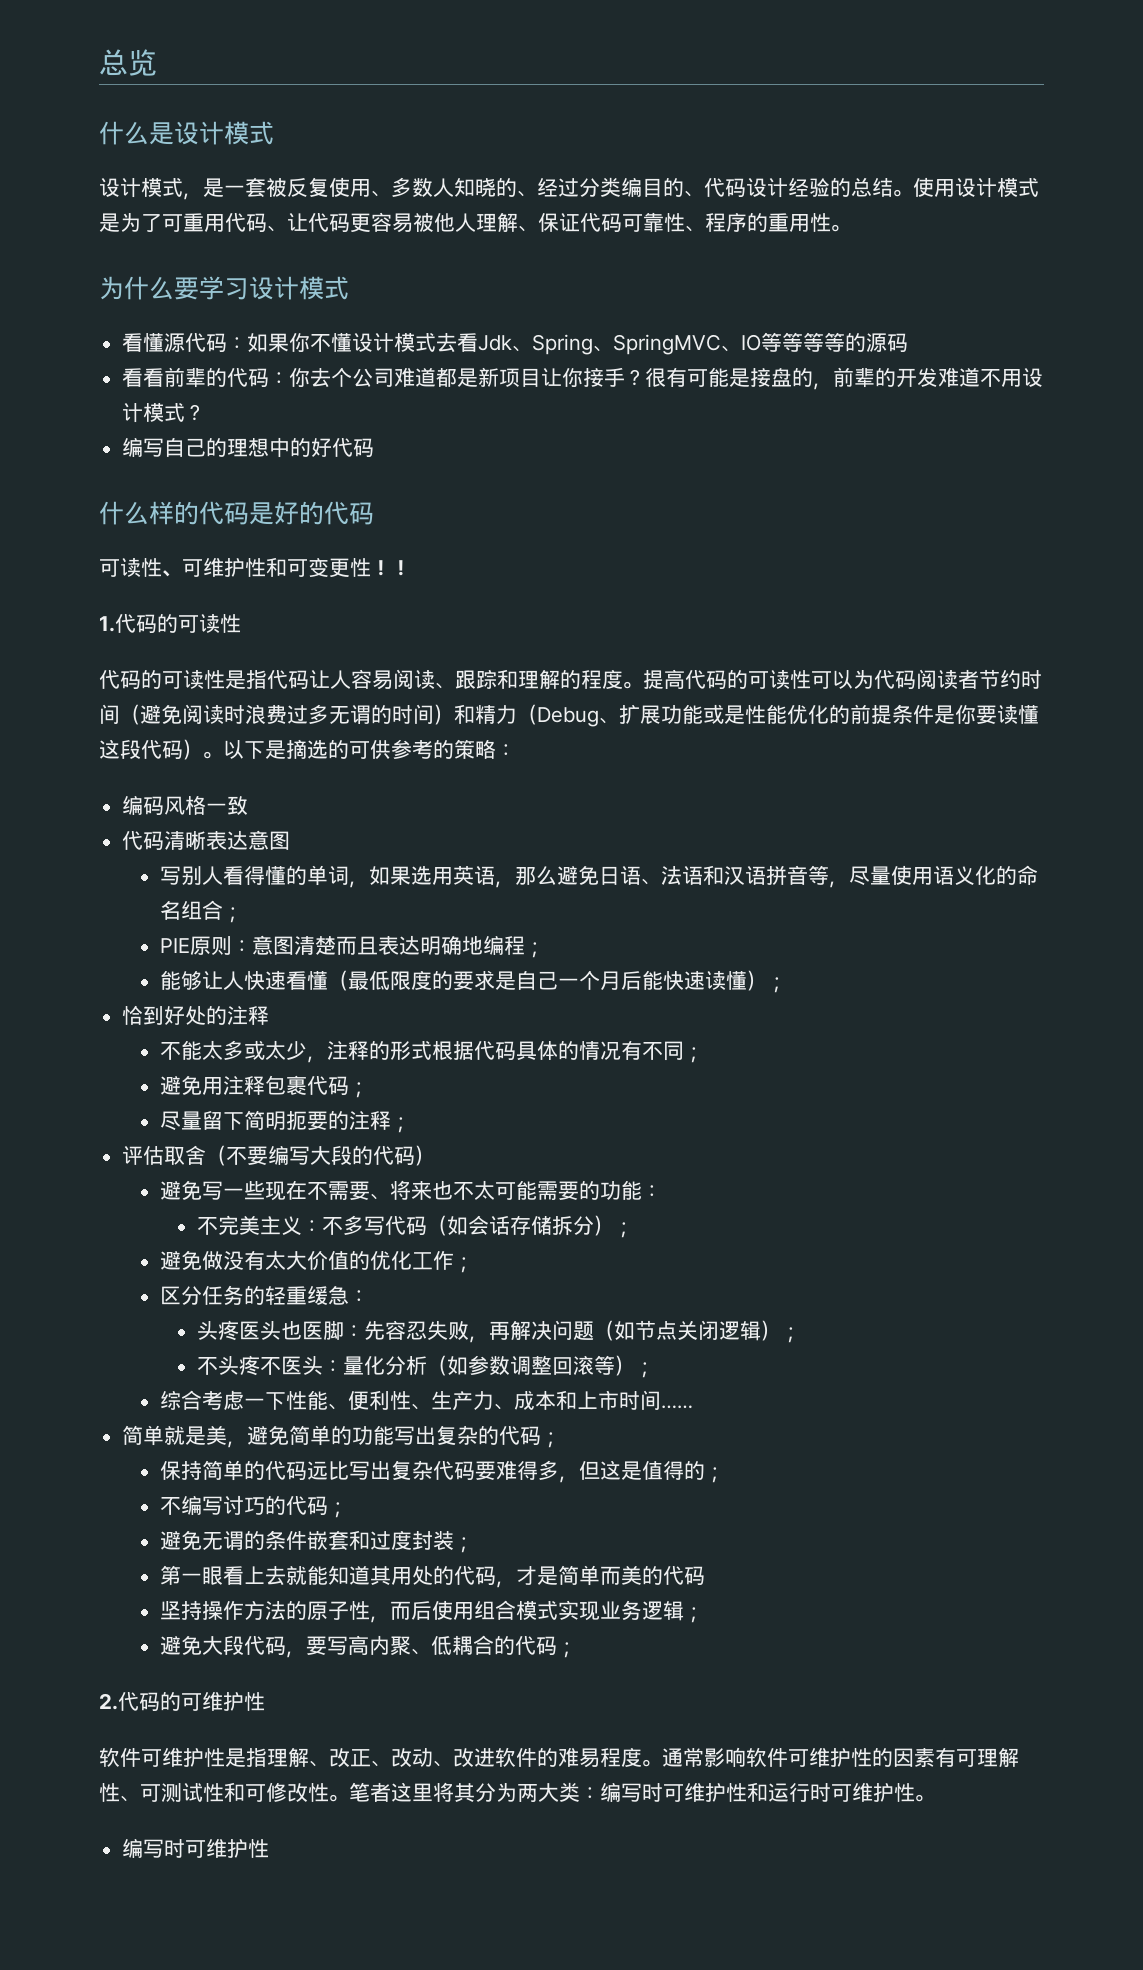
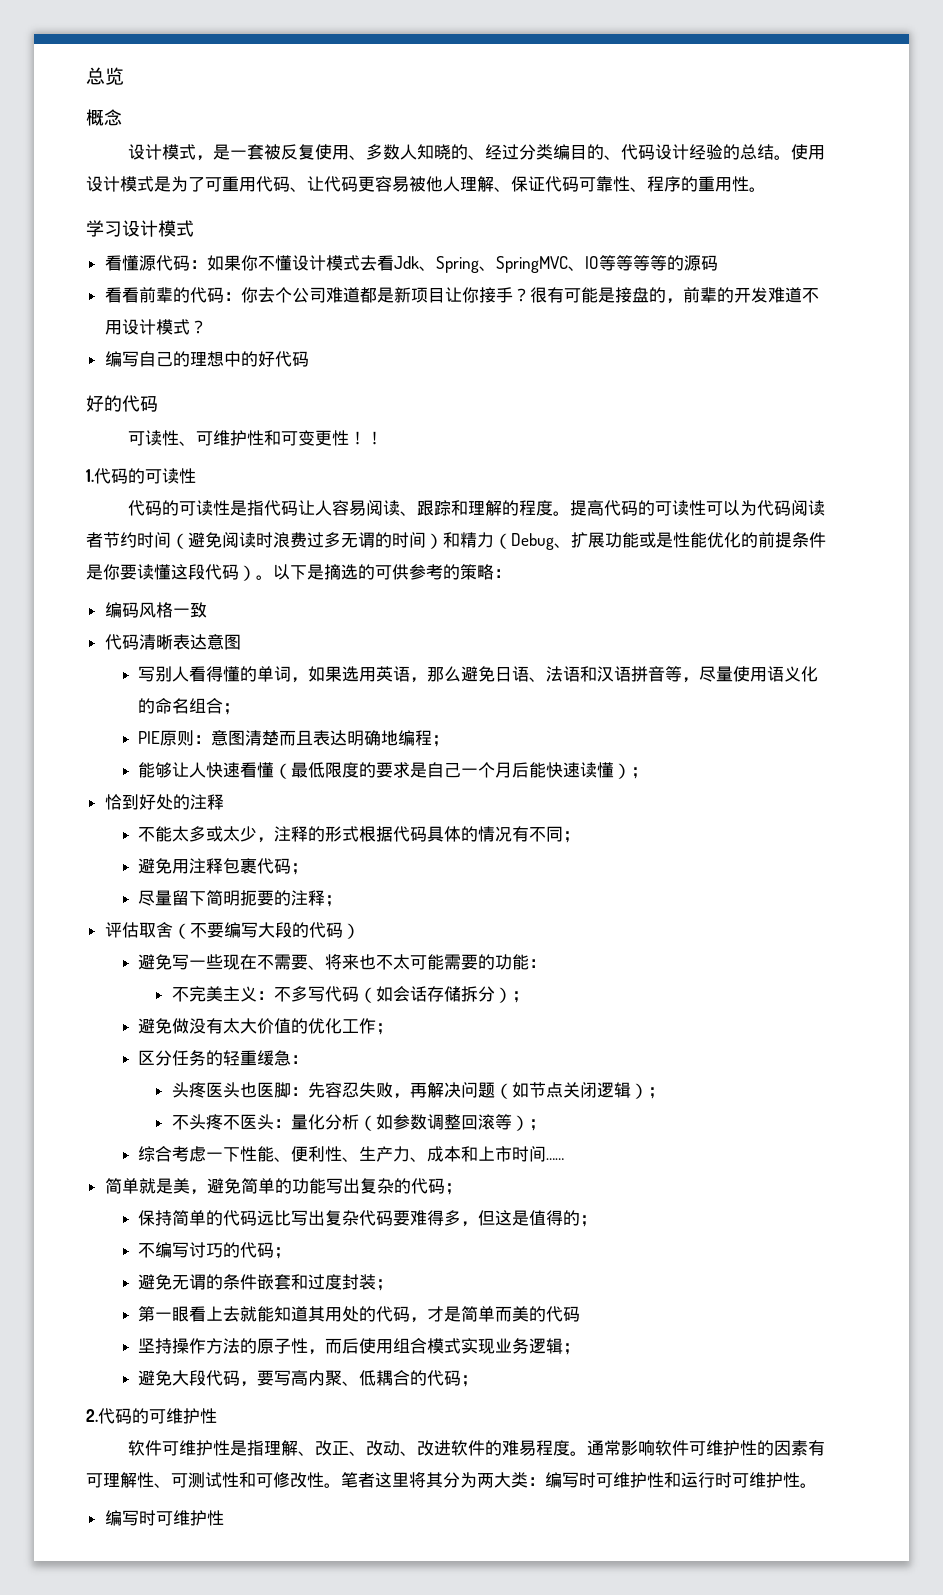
- 什么是设计模式
+ 概念
- 为什么要学习设计模式
+ 学习设计模式
- 什么样的代码是好的代码
+ 好的代码

